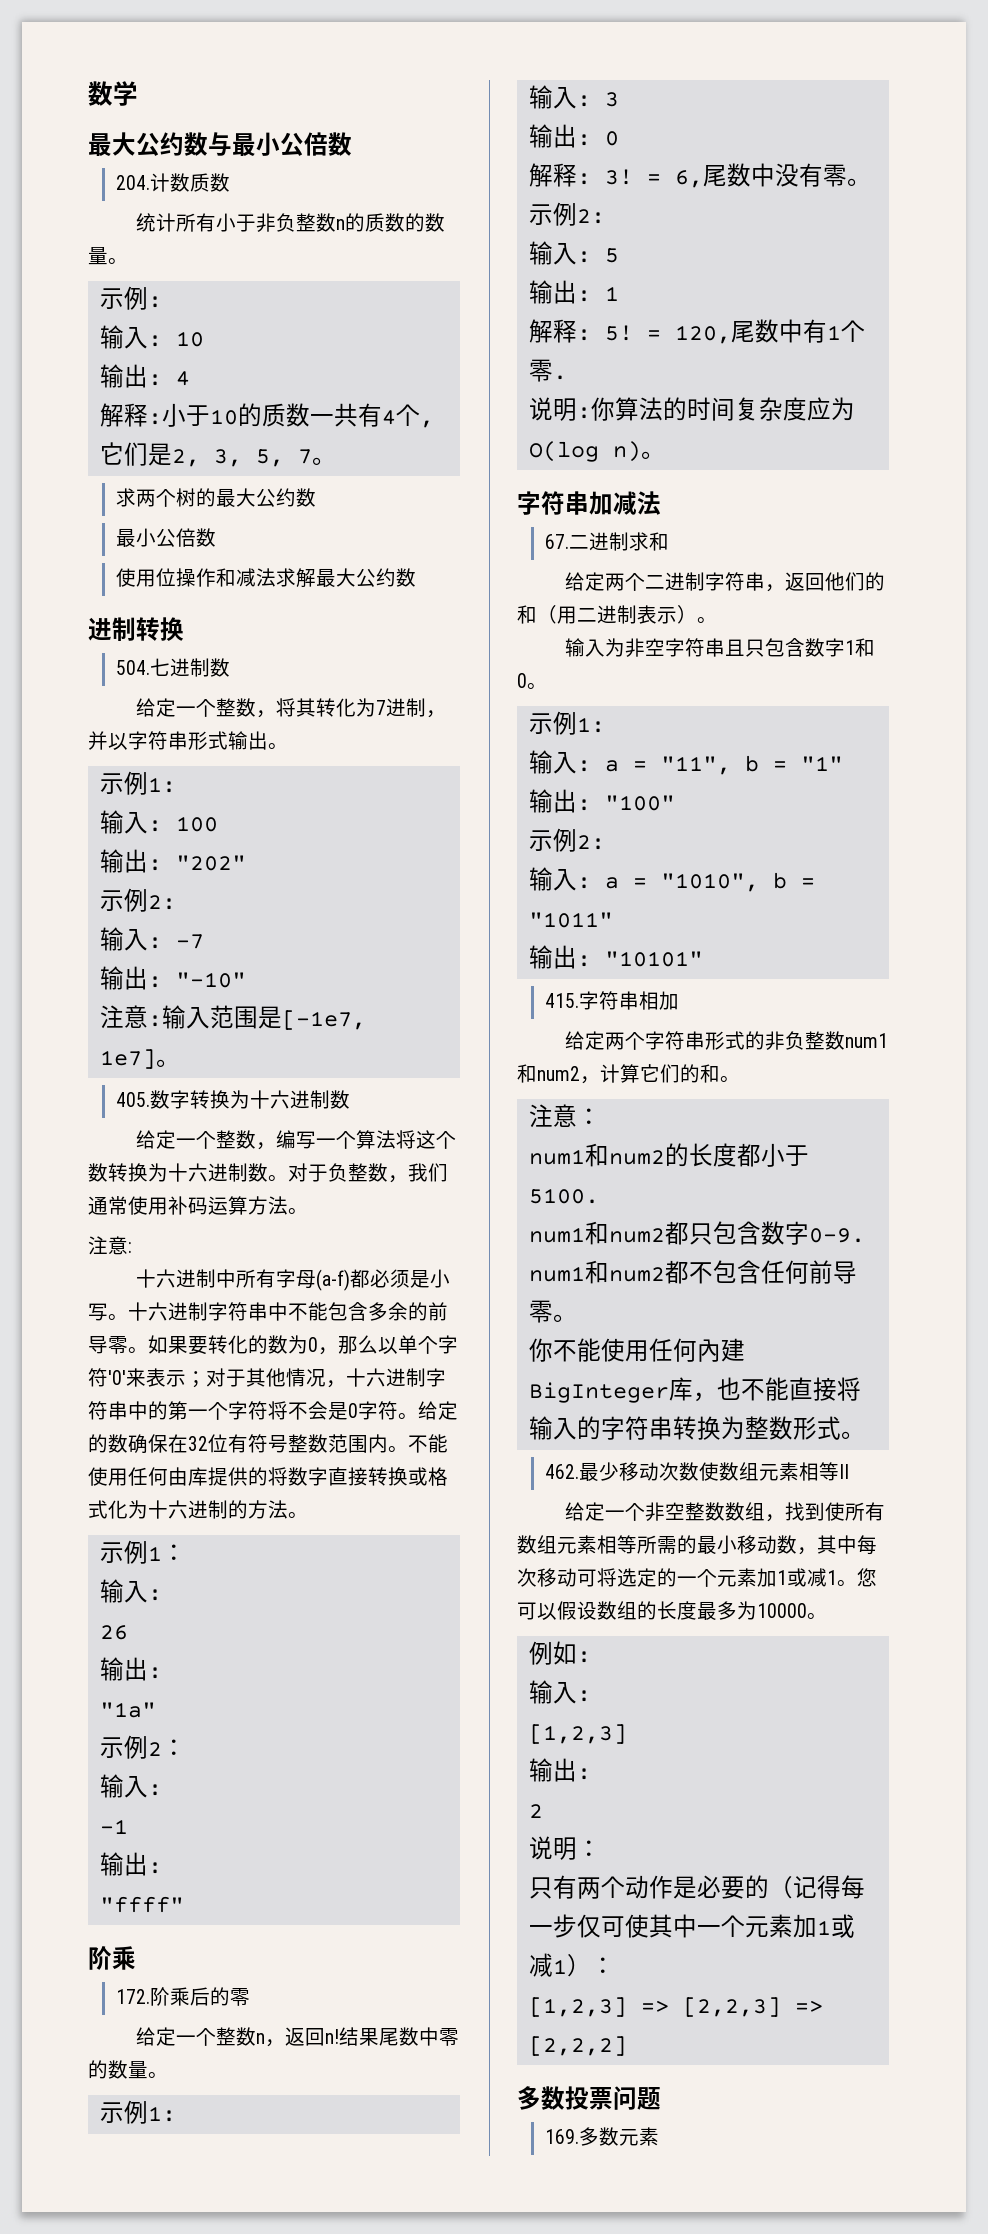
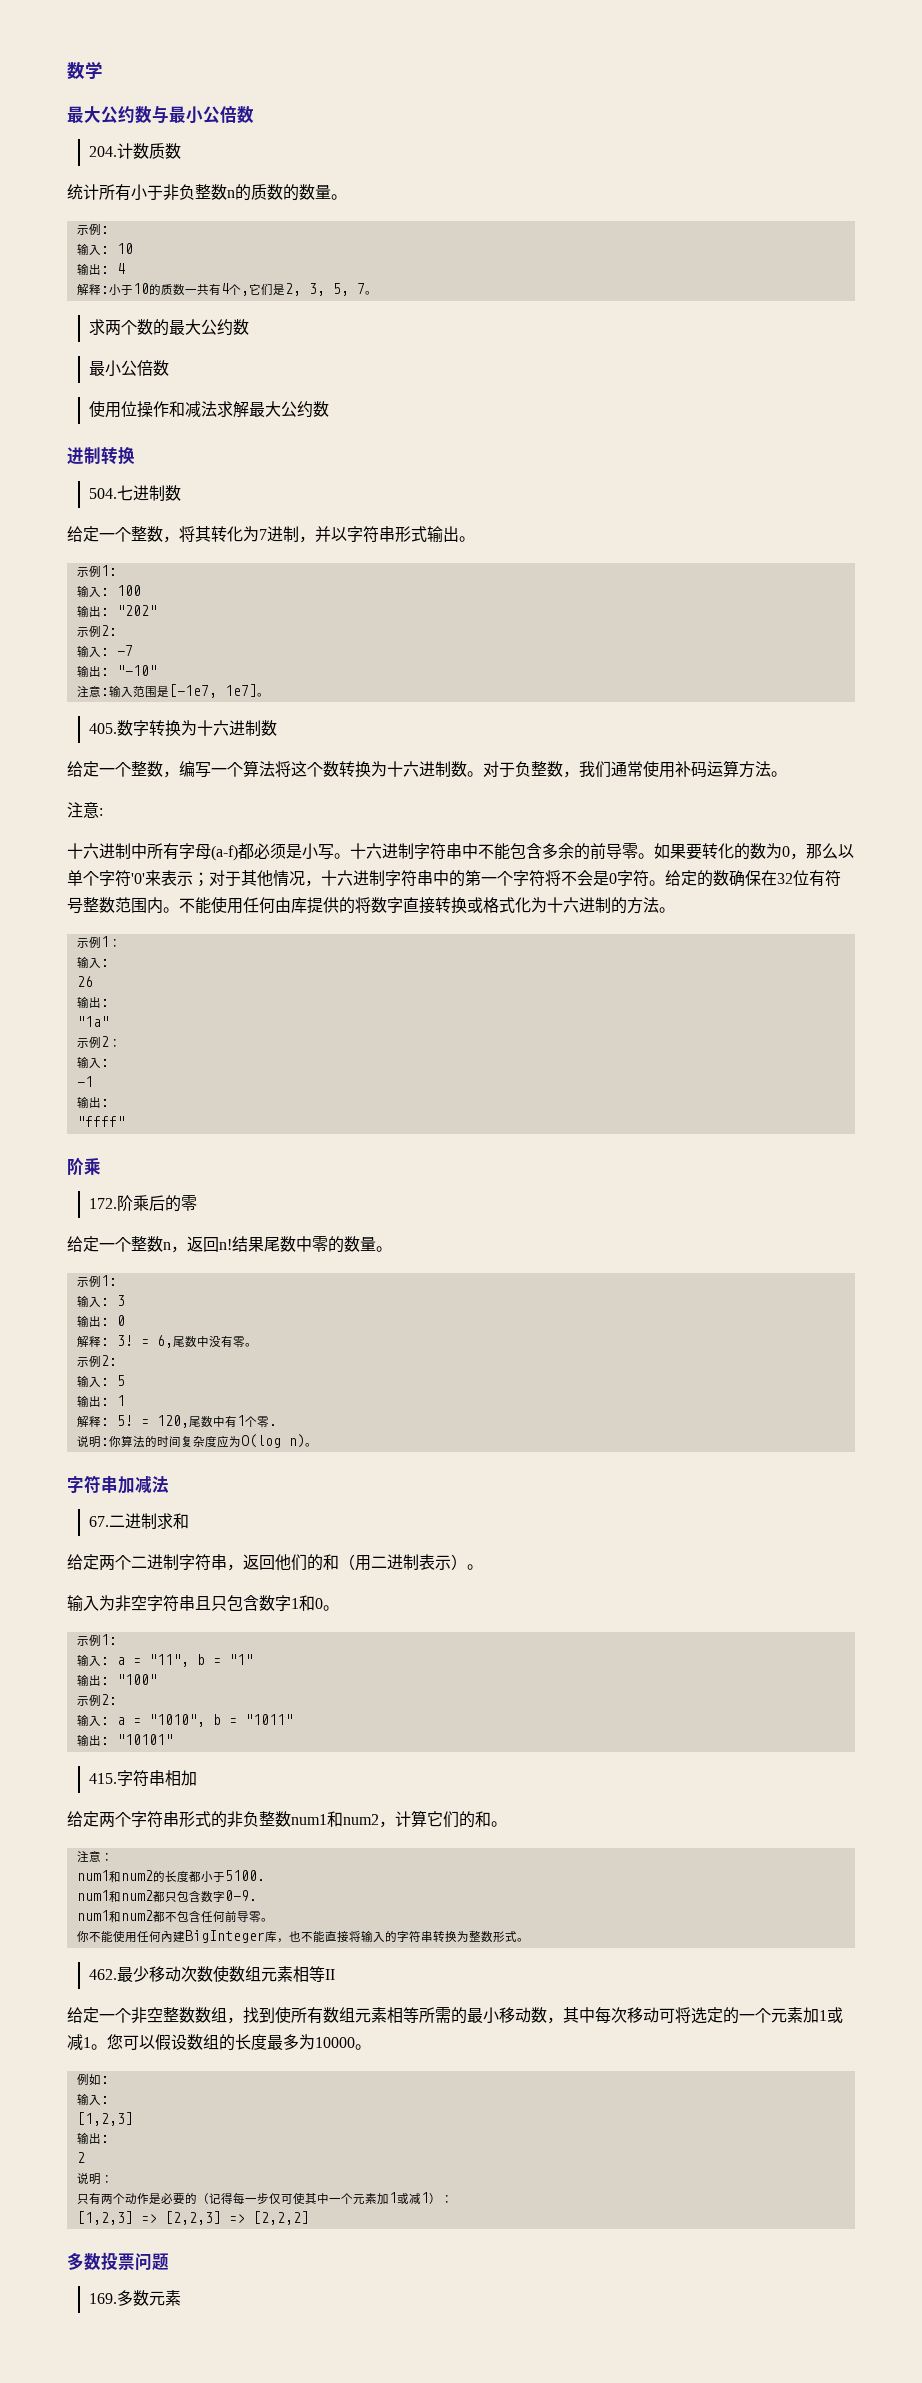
- 求两个树的最大公约数
+ 求两个数的最大公约数

